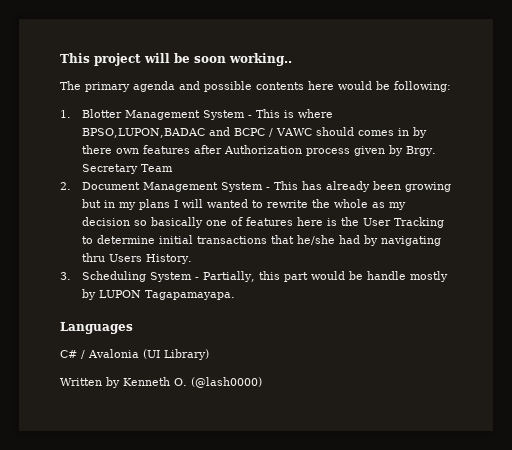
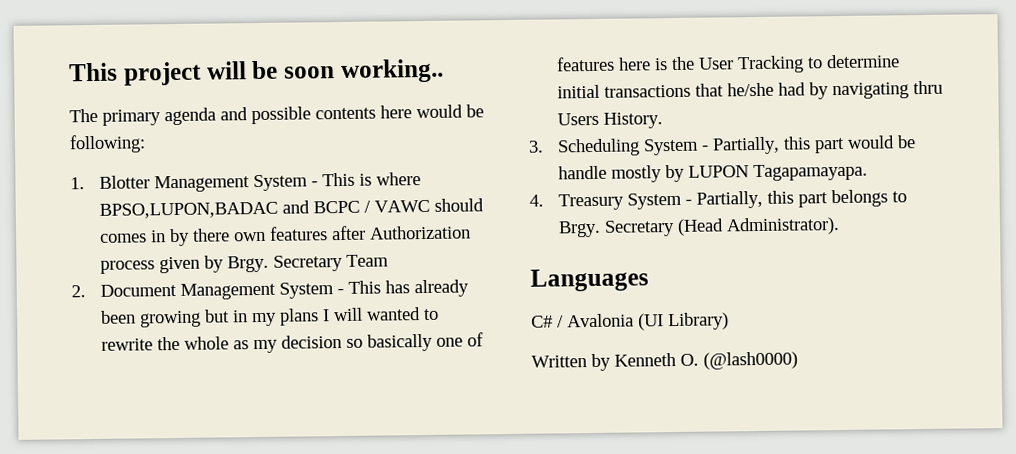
+ 4. Treasury System - Partially, this part belongs to Brgy. Secretary (Head Administrator).

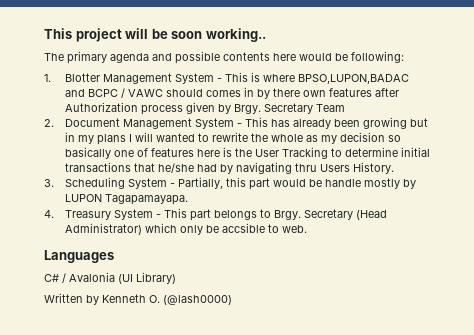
- 4. Treasury System - Partially, this part belongs to Brgy.
+ 4. Treasury System - This part belongs to Brgy.
- Secretary (Head Administrator).
+ Secretary (Head Administrator) which only be accsible to web.

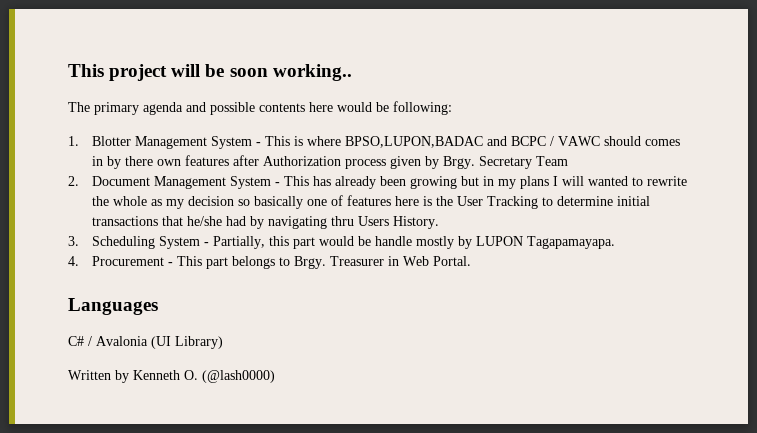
- 4. Treasury System - This part belongs to Brgy.
+ 4. Procurement - This part belongs to Brgy.
- Secretary (Head Administrator) which only be accsible to web.
+ Treasurer in Web Portal.

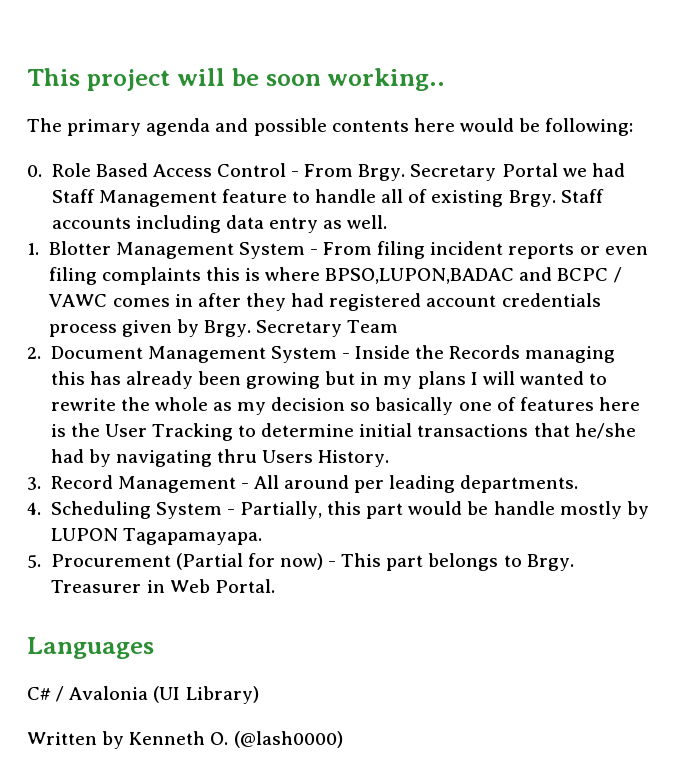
- 1. Blotter Management System - This is where BPSO,LUPON,BADAC and BCPC / VAWC should comes in by there own features after Authorization process given by Brgy.
+ 0. Role Based Access Control - From Brgy. Secretary Portal we had Staff Management feature to handle all of existing Brgy. Staff accounts including data entry as well.
+ 1. Blotter Management System - From filing incident reports or even filing complaints this is where BPSO,LUPON,BADAC and BCPC / VAWC comes in after they had registered account credentials process given by Brgy.
- 2. Document Management System - This has already been growing but in my plans I will wanted to rewrite the whole as my decision so basically one of features here is the User Tracking to determine initial transactions that he/she had by navigating thru Users History.
+ 2. Document Management System - Inside the Records managing this has already been growing but in my plans I will wanted to rewrite the whole as my decision so basically one of features here is the User Tracking to determine initial transactions that he/she had by navigating thru Users History.
- 3. Scheduling System - Partially, this part would be handle mostly by LUPON Tagapamayapa.
+ 3. Record Management - All around per leading departments.
+ 4. Scheduling System - Partially, this part would be handle mostly by LUPON Tagapamayapa.
- 4. Procurement - This part belongs to Brgy.
+ 5. Procurement (Partial for now) - This part belongs to Brgy.

